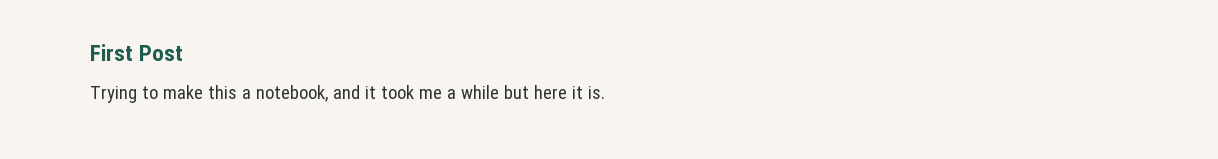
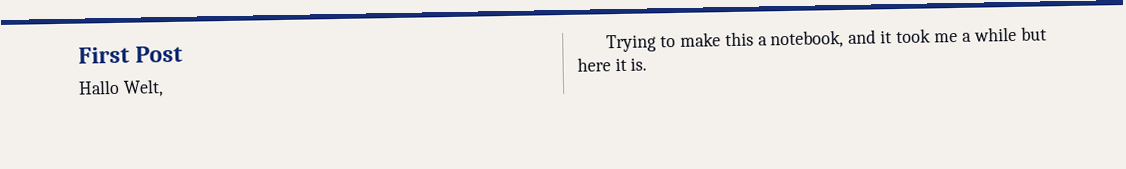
+ Hallo Welt,

